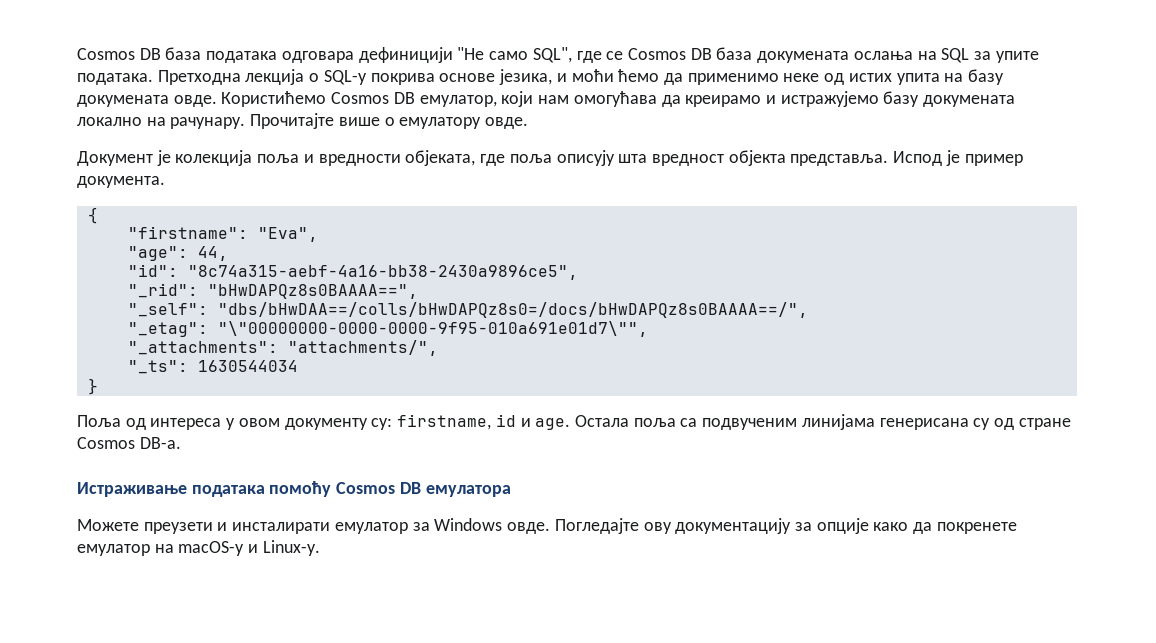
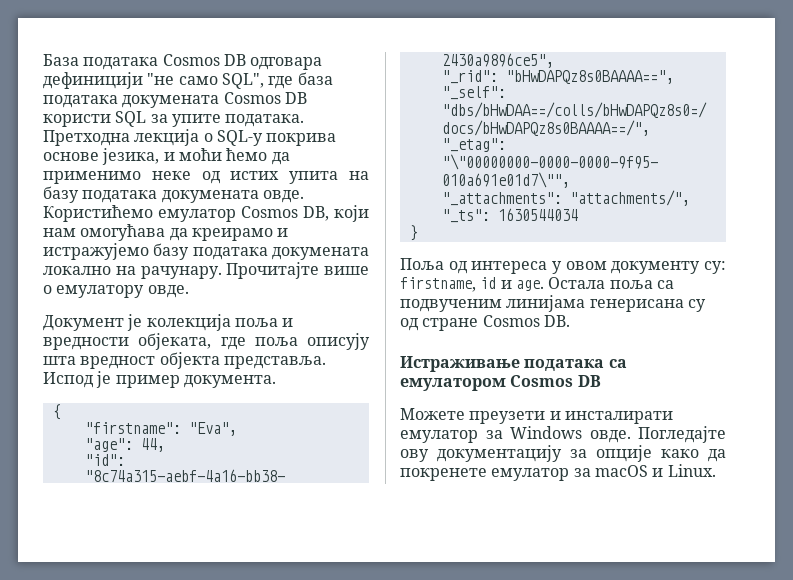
- Cosmos DB база података одговара дефиницији "Не само SQL", где се Cosmos DB база докумената ослања на SQL за упите података.
+ База података Cosmos DB одговара дефиницији "не само SQL", где база података докумената Cosmos DB користи SQL за упите података.
- Претходна лекција о SQL-у покрива основе језика, и моћи ћемо да применимо неке од истих упита на базу докумената овде.
+ Претходна лекција о SQL-у покрива основе језика, и моћи ћемо да применимо неке од истих упита на базу података докумената овде.
- Користићемо Cosmos DB емулатор, који нам омогућава да креирамо и истражујемо базу докумената локално на рачунару.
+ Користићемо емулатор Cosmos DB, који нам омогућава да креирамо и истражујемо базу података докумената локално на рачунару.
- Остала поља са подвученим линијама генерисана су од стране Cosmos DB-а.
+ Остала поља са подвученим линијама генерисана су од стране Cosmos DB.
- Истраживање података помоћу Cosmos DB емулатора
+ Истраживање података са емулатором Cosmos DB
- Погледајте ову документацију за опције како да покренете емулатор на macOS-у и Linux-у.
+ Погледајте ову документацију за опције како да покренете емулатор за macOS и Linux.

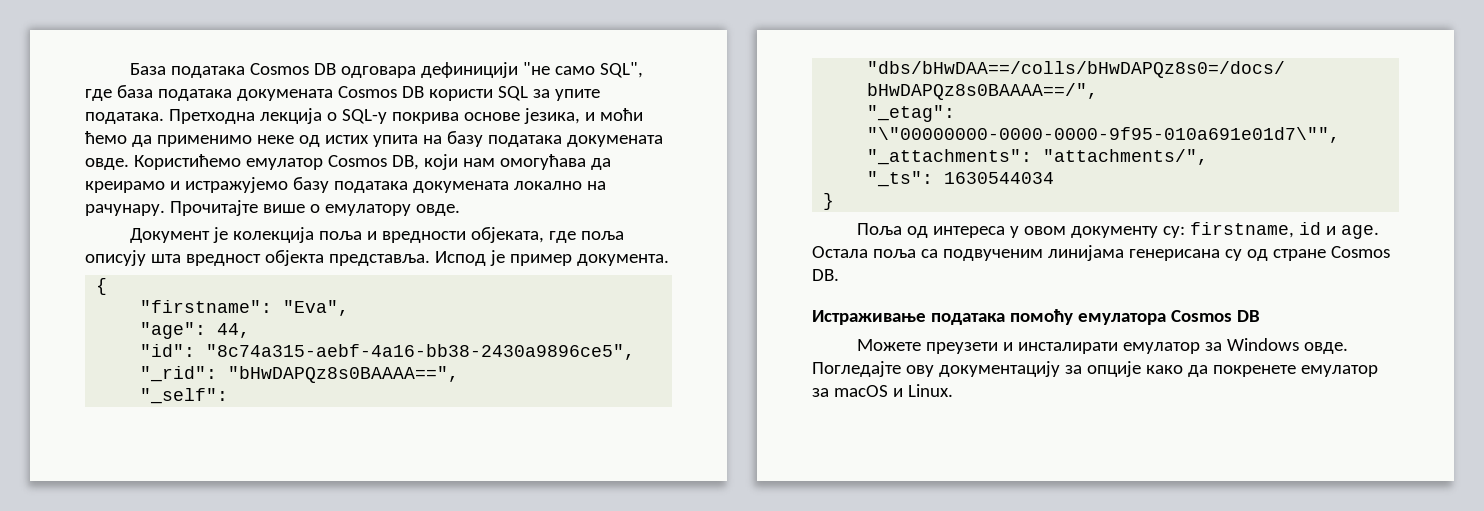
- Истраживање података са емулатором Cosmos DB
+ Истраживање података помоћу емулатора Cosmos DB

